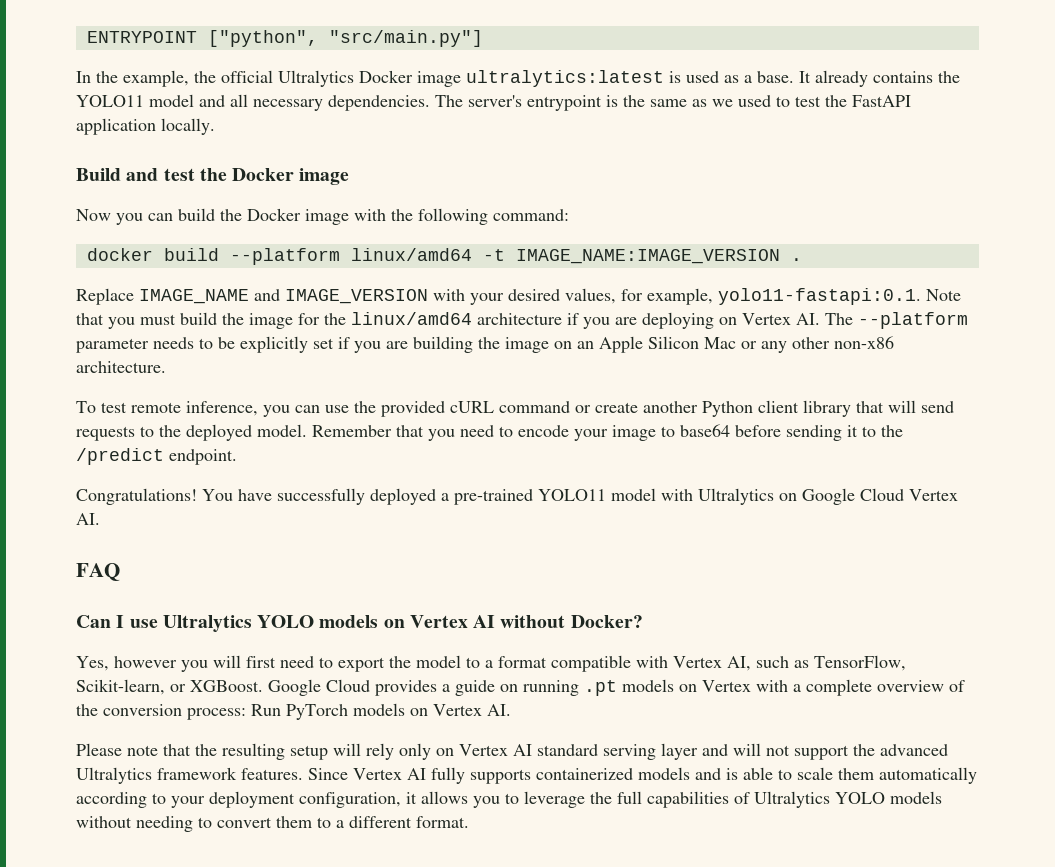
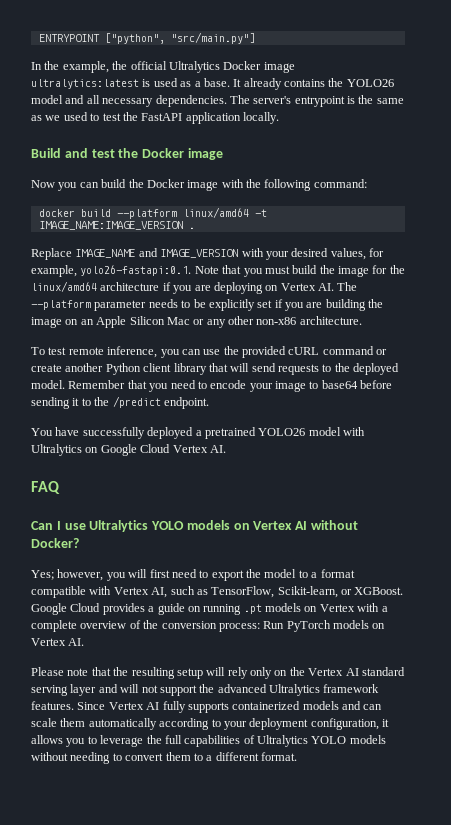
- It already contains the YOLO11 model and all necessary dependencies.
+ It already contains the YOLO26 model and all necessary dependencies.
- Replace IMAGE_NAME and IMAGE_VERSION with your desired values, for example, yolo11-fastapi:0.1. Note that you must build the image for the linux/amd64 architecture if you are deploying on Vertex AI. The --platform parameter needs to be explicitly set if you are building the image on an Apple Silicon Mac or any other non-x86 architecture.
+ Replace IMAGE_NAME and IMAGE_VERSION with your desired values, for example, yolo26-fastapi:0.1. Note that you must build the image for the linux/amd64 architecture if you are deploying on Vertex AI. The --platform parameter needs to be explicitly set if you are building the image on an Apple Silicon Mac or any other non-x86 architecture.
- Congratulations! You have successfully deployed a pre-trained YOLO11 model with Ultralytics on Google Cloud Vertex AI.
+ You have successfully deployed a pretrained YOLO26 model with Ultralytics on Google Cloud Vertex AI.
- Yes, however you will first need to export the model to a format compatible with Vertex AI, such as TensorFlow, Scikit-learn, or XGBoost.
+ Yes; however, you will first need to export the model to a format compatible with Vertex AI, such as TensorFlow, Scikit-learn, or XGBoost.
- Please note that the resulting setup will rely only on Vertex AI standard serving layer and will not support the advanced Ultralytics framework features.
+ Please note that the resulting setup will rely only on the Vertex AI standard serving layer and will not support the advanced Ultralytics framework features.
- Since Vertex AI fully supports containerized models and is able to scale them automatically according to your deployment configuration, it allows you to leverage the full capabilities of Ultralytics YOLO models without needing to convert them to a different format.
+ Since Vertex AI fully supports containerized models and can scale them automatically according to your deployment configuration, it allows you to leverage the full capabilities of Ultralytics YOLO models without needing to convert them to a different format.

